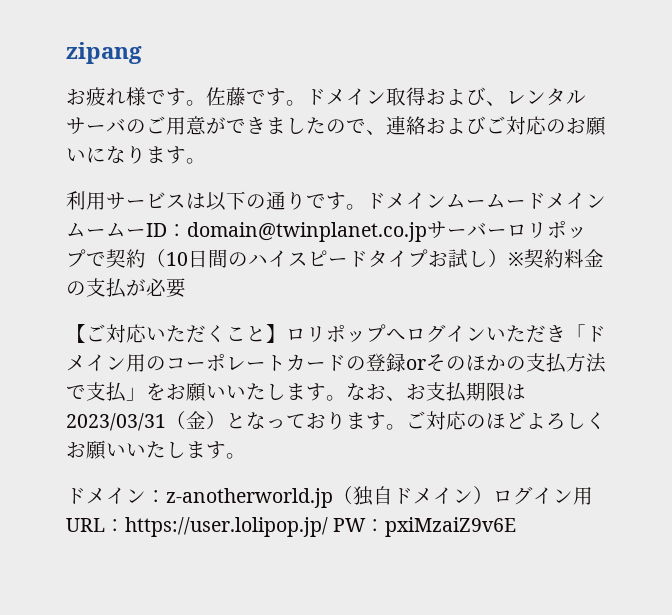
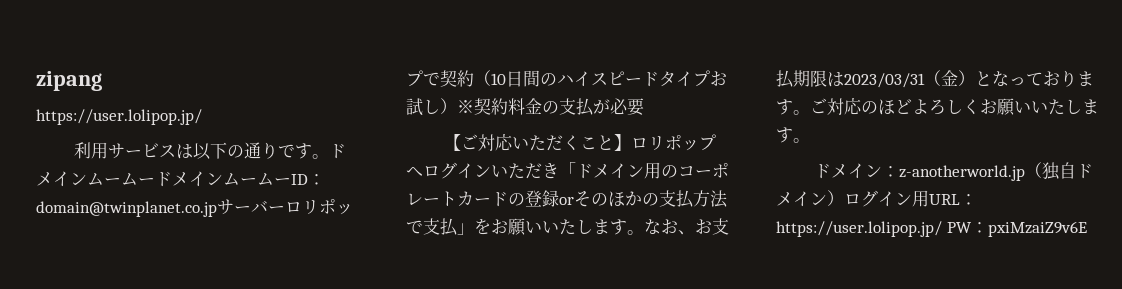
  zipang
- お疲れ様です。佐藤です。ドメイン取得および、レンタルサーバのご用意ができましたので、連絡およびご対応のお願いになります。
+ https://user.lolipop.jp/

